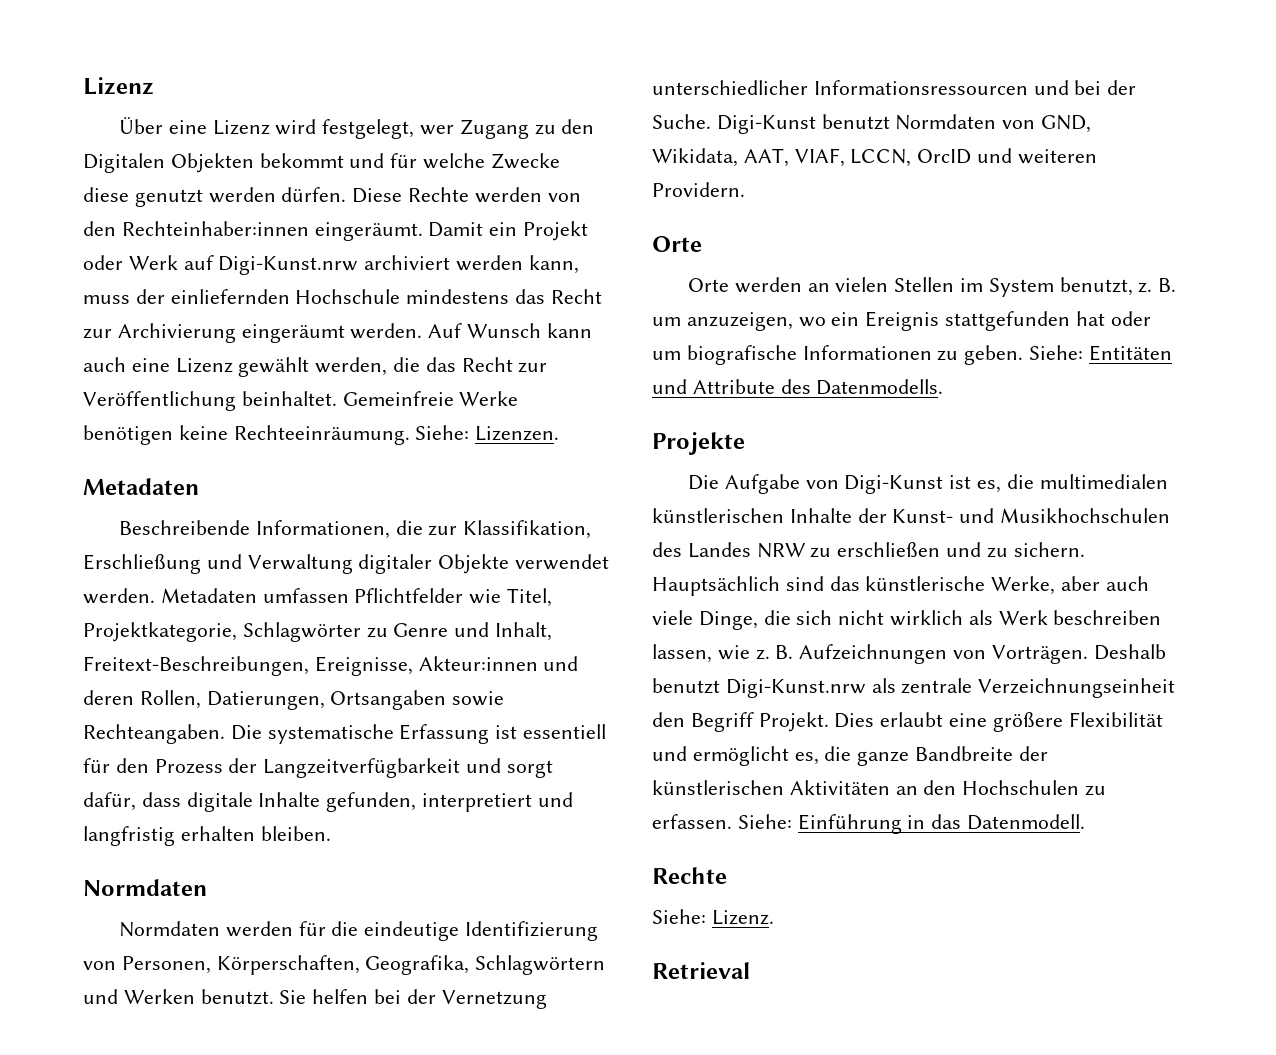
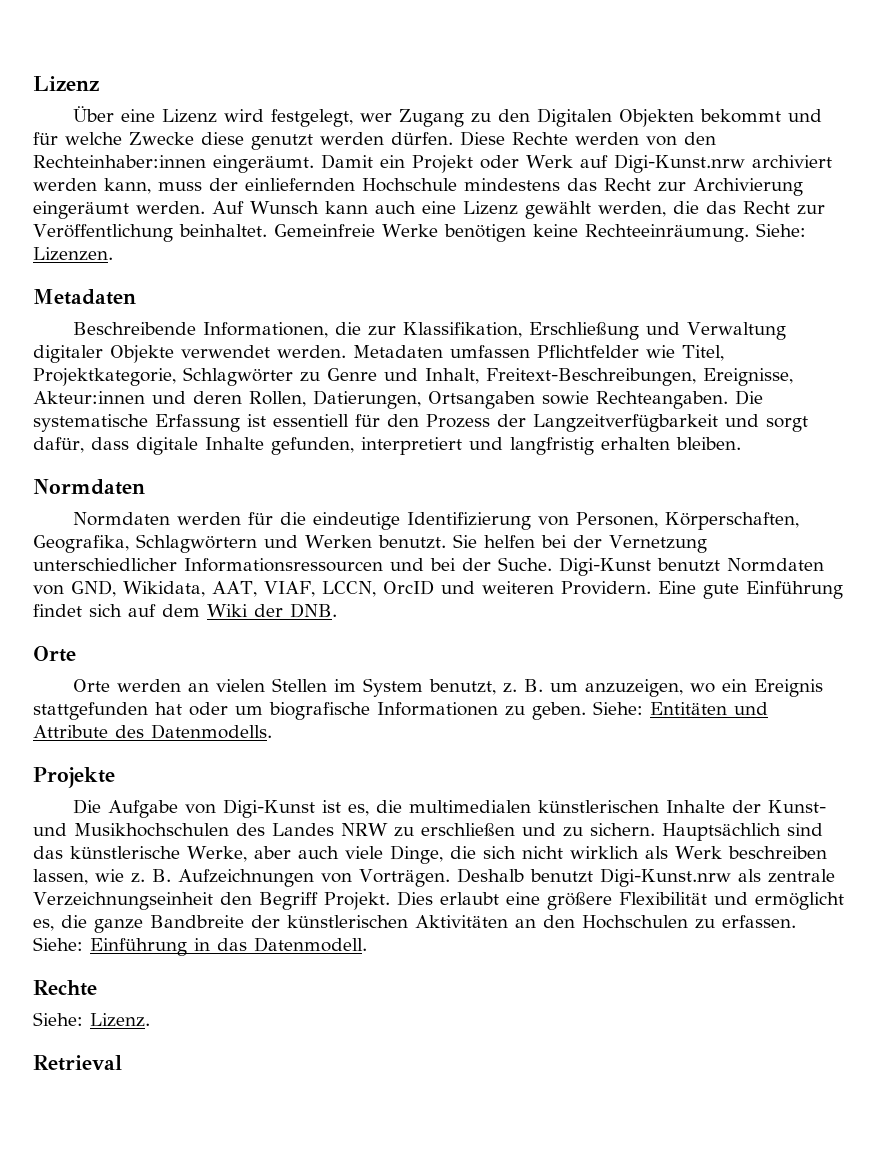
+ Eine gute Einführung findet sich auf dem Wiki der DNB.

